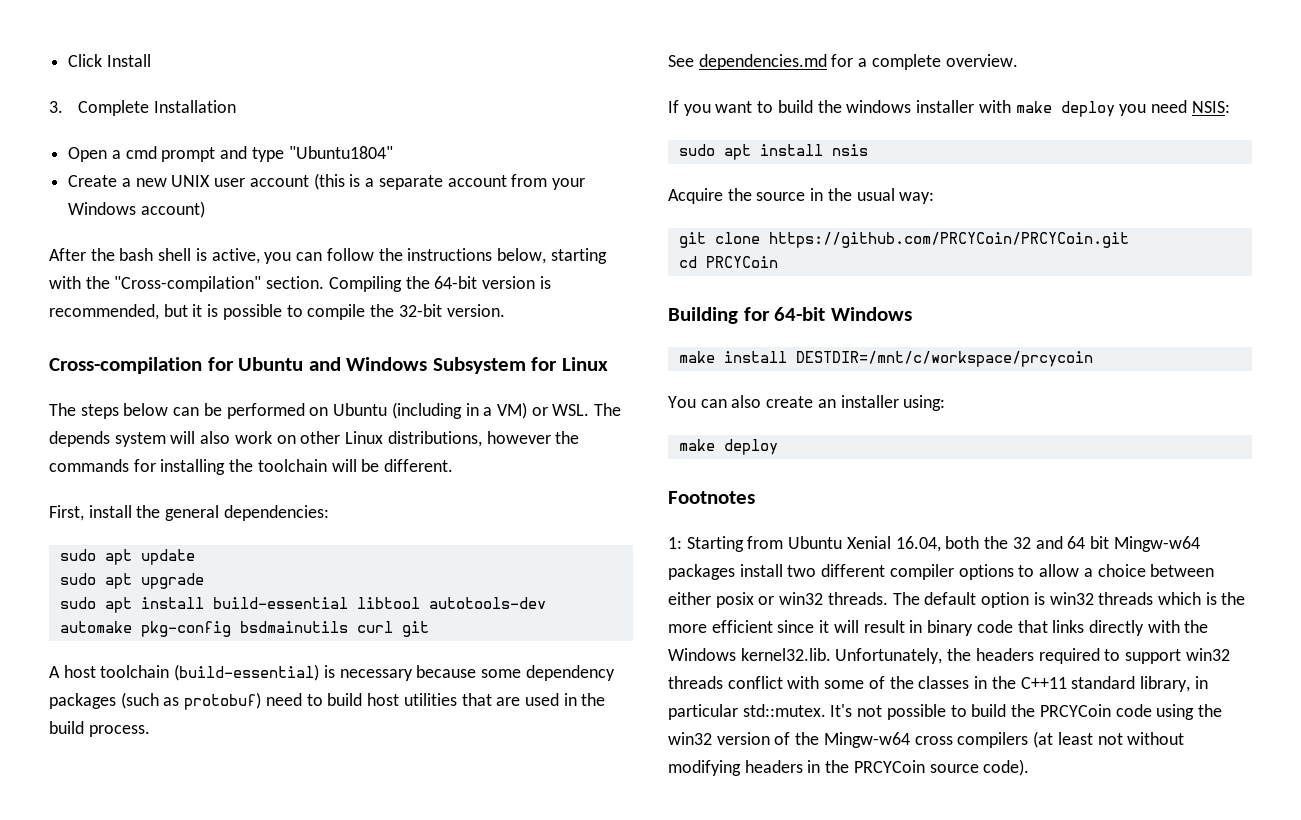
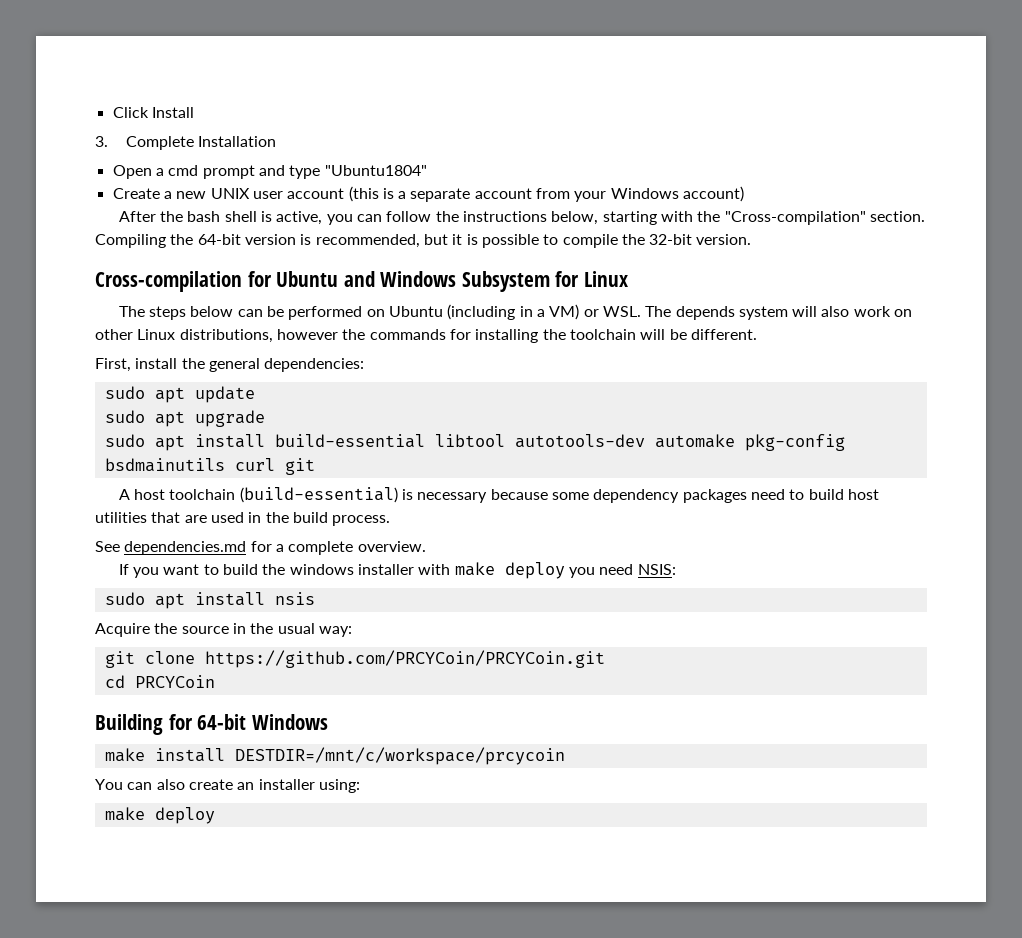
- A host toolchain (build-essential) is necessary because some dependency packages (such as protobuf) need to build host utilities that are used in the build process.
+ A host toolchain (build-essential) is necessary because some dependency packages need to build host utilities that are used in the build process.
- Footnotes
- 1: Starting from Ubuntu Xenial 16.04, both the 32 and 64 bit Mingw-w64 packages install two different compiler options to allow a choice between either posix or win32 threads. The default option is win32 threads which is the more efficient since it will result in binary code that links directly with the Windows kernel32.lib. Unfortunately, the headers required to support win32 threads conflict with some of the classes in the C++11 standard library, in particular std::mutex. It's not possible to build the PRCYCoin code using the win32 version of the Mingw-w64 cross compilers (at least not without modifying headers in the PRCYCoin source code).

